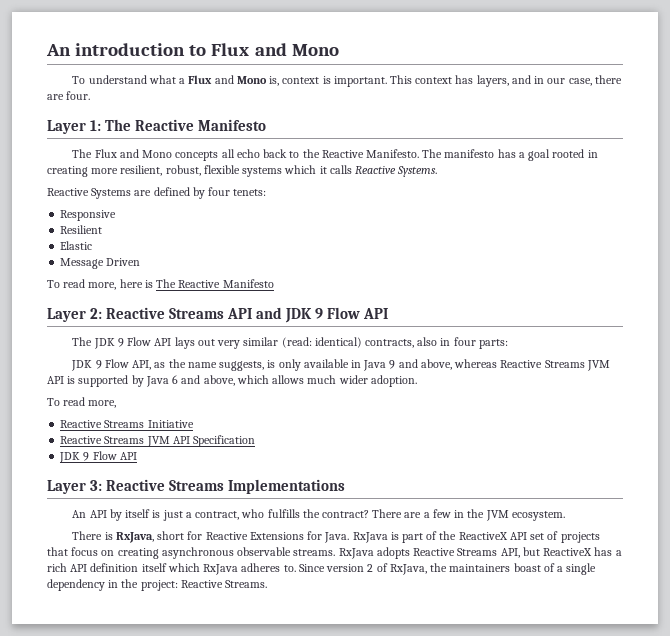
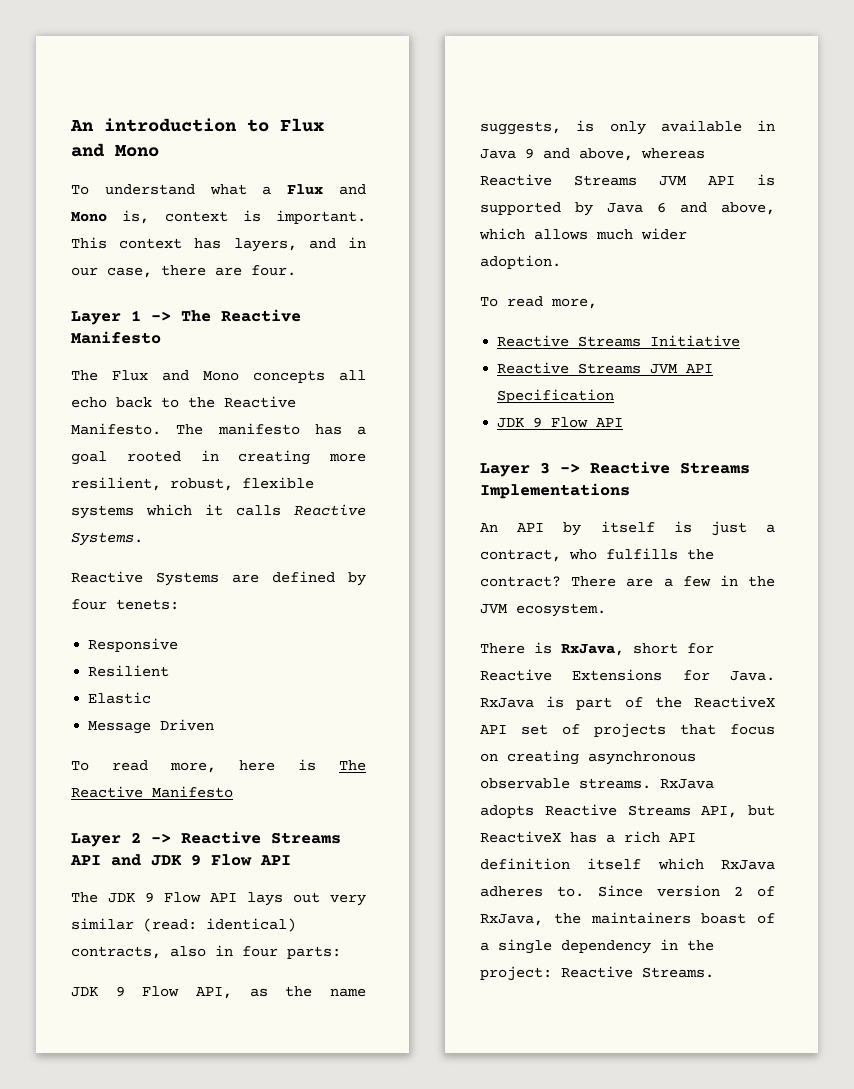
- Layer 1: The Reactive Manifesto
+ Layer 1 -> The Reactive Manifesto
- Layer 2: Reactive Streams API and JDK 9 Flow API
+ Layer 2 -> Reactive Streams API and JDK 9 Flow API
- Layer 3: Reactive Streams Implementations
+ Layer 3 -> Reactive Streams Implementations

